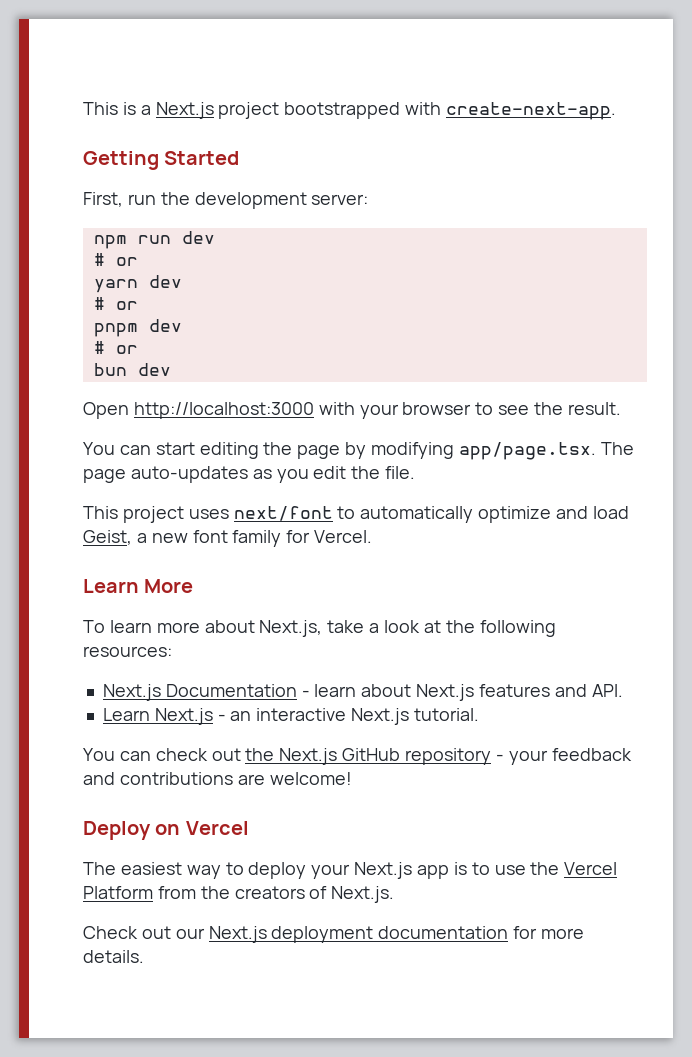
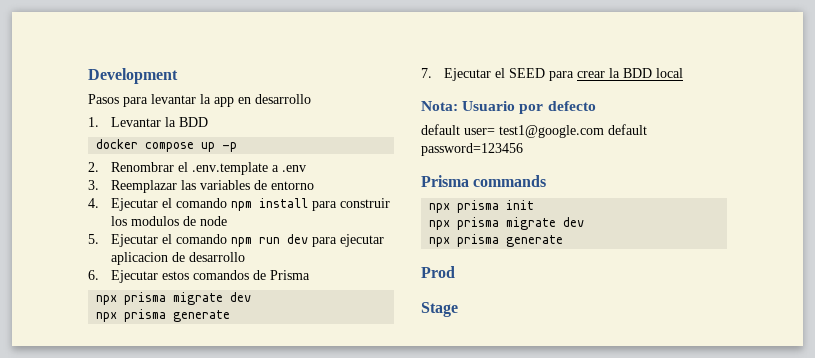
- This is a Next.js project bootstrapped with create-next-app.
- Getting Started
- First, run the development server:
- npm run dev
- # or
- yarn dev
- # or
- pnpm dev
- # or
- bun dev
- Open http://localhost:3000 with your browser to see the result.
- You can start editing the page by modifying app/page.tsx. The page auto-updates as you edit the file.
- This project uses next/font to automatically optimize and load Geist, a new font family for Vercel.
- Learn More
- To learn more about Next.js, take a look at the following resources:
- Next.js Documentation - learn about Next.js features and API.
- Learn Next.js - an interactive Next.js tutorial.
- You can check out the Next.js GitHub repository - your feedback and contributions are welcome!
- Deploy on Vercel
- The easiest way to deploy your Next.js app is to use the Vercel Platform from the creators of Next.js.
- Check out our Next.js deployment documentation for more details.
+ Development
+ Pasos para levantar la app en desarrollo
+ 1. Levantar la BDD
+ docker compose up -p
+ 2. Renombrar el .env.template a .env
+ 3. Reemplazar las variables de entorno
+ 4. Ejecutar el comando npm install para construir los modulos de node
+ 5. Ejecutar el comando npm run dev para ejecutar aplicacion de desarrollo
+ 6. Ejecutar estos comandos de Prisma
+ npx prisma migrate dev
+ npx prisma generate
+ 7. Ejecutar el SEED para crear la BDD local
+ Nota: Usuario por defecto
+ default user= test1@google.com default password=123456
+ Prisma commands
+ npx prisma init
+ npx prisma migrate dev
+ npx prisma generate
+ Prod
+ Stage

